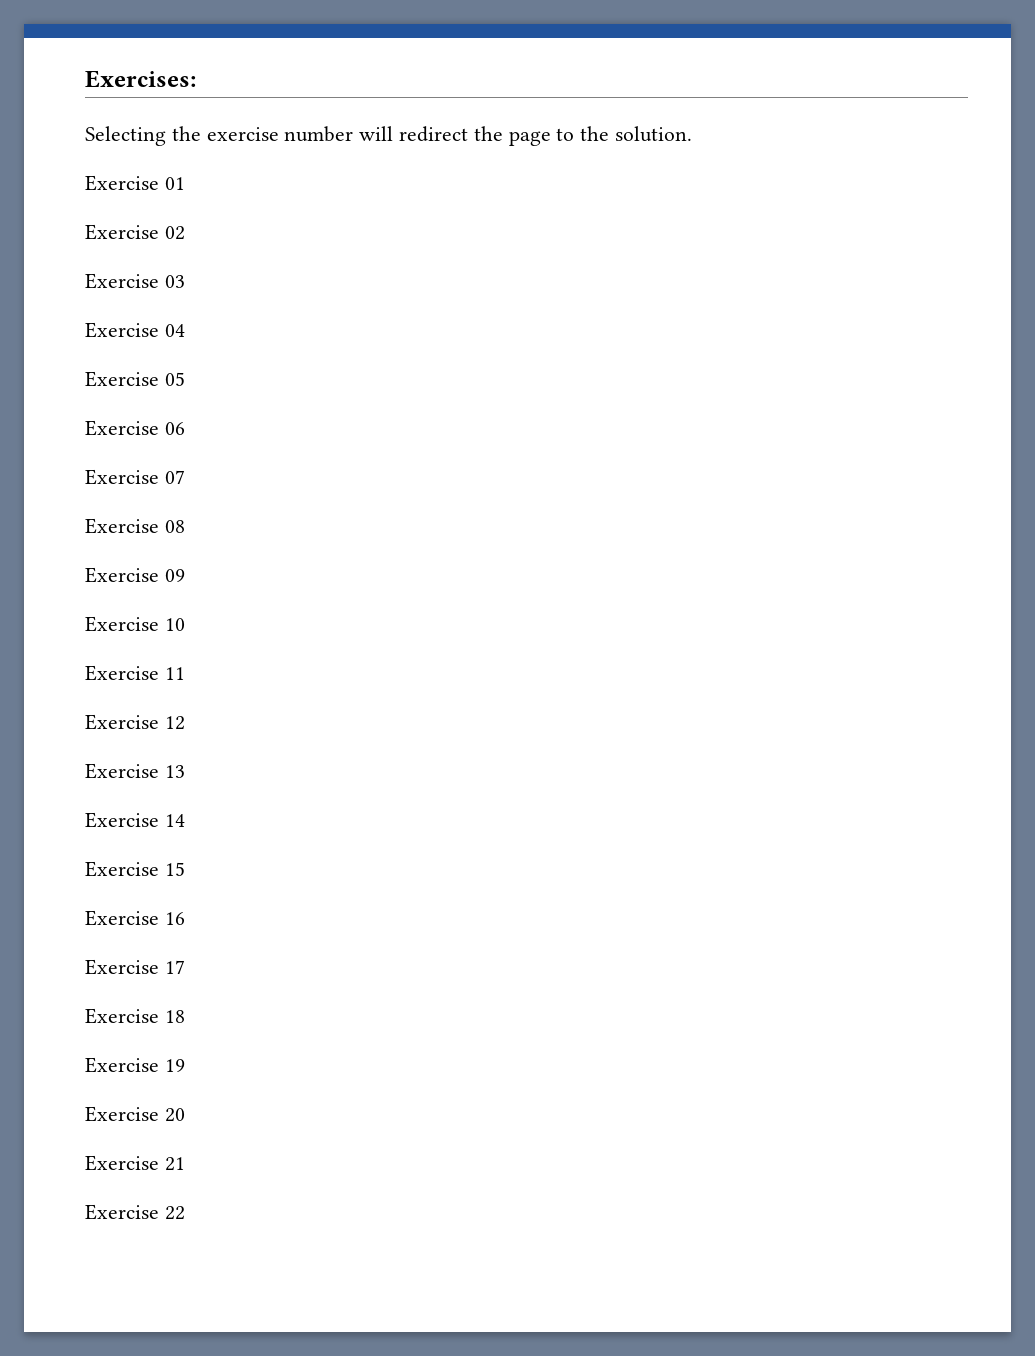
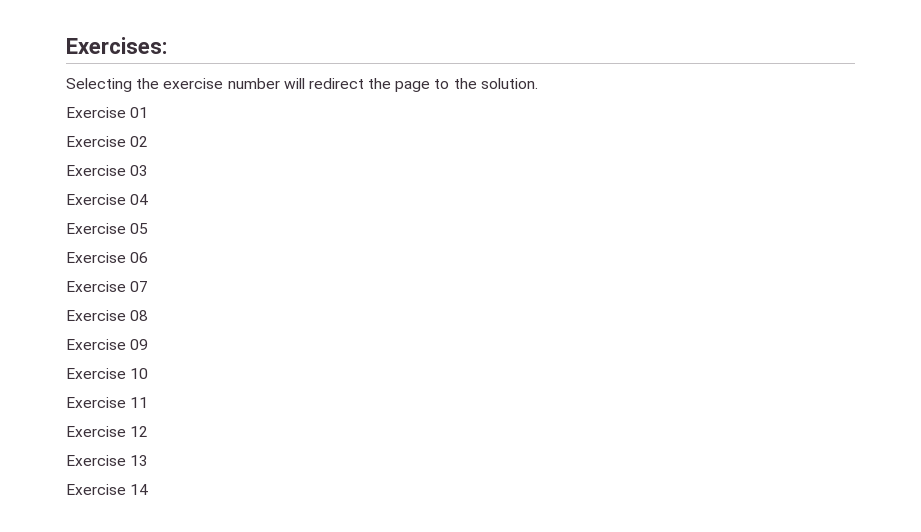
- Exercise 15
- Exercise 16
- Exercise 17
- Exercise 18
- Exercise 19
- Exercise 20
- Exercise 21
- Exercise 22

